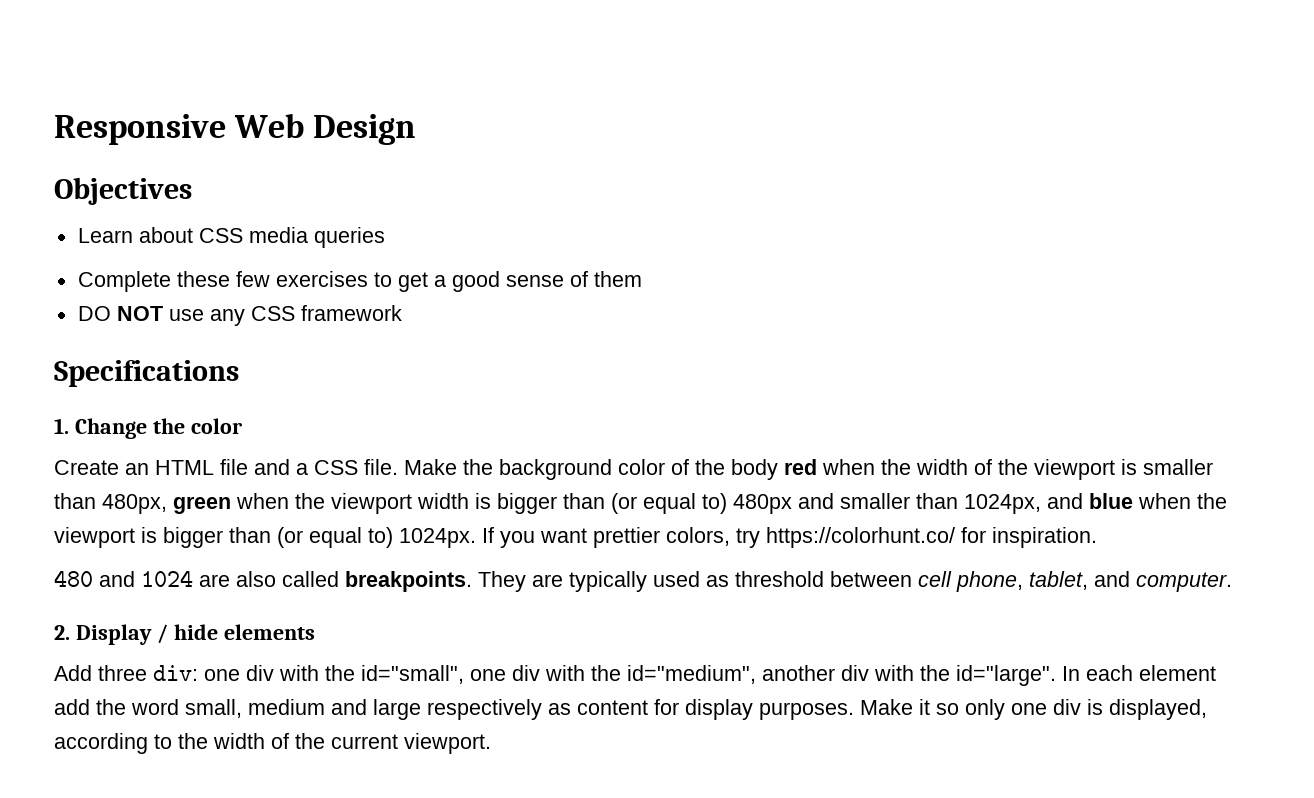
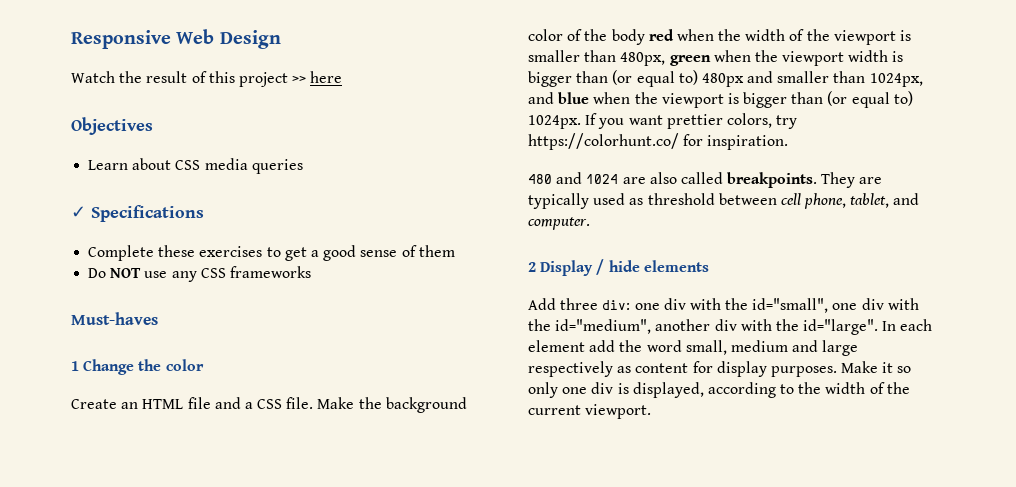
+ Watch the result of this project >> here
+ ✓ Specifications
- Complete these few exercises to get a good sense of them
+ Complete these exercises to get a good sense of them
- DO NOT use any CSS framework
- Specifications
- 1. Change the color
+ Do NOT use any CSS frameworks
+ Must-haves
+ 1 Change the color
- 2. Display / hide elements
+ 2 Display / hide elements

